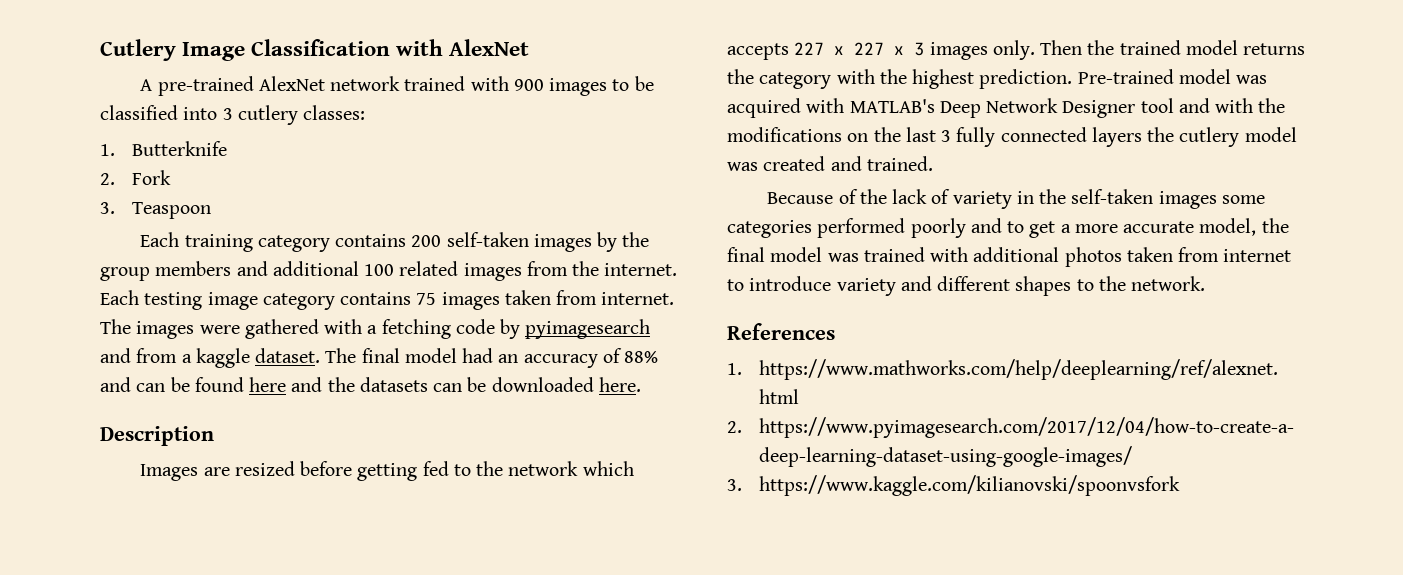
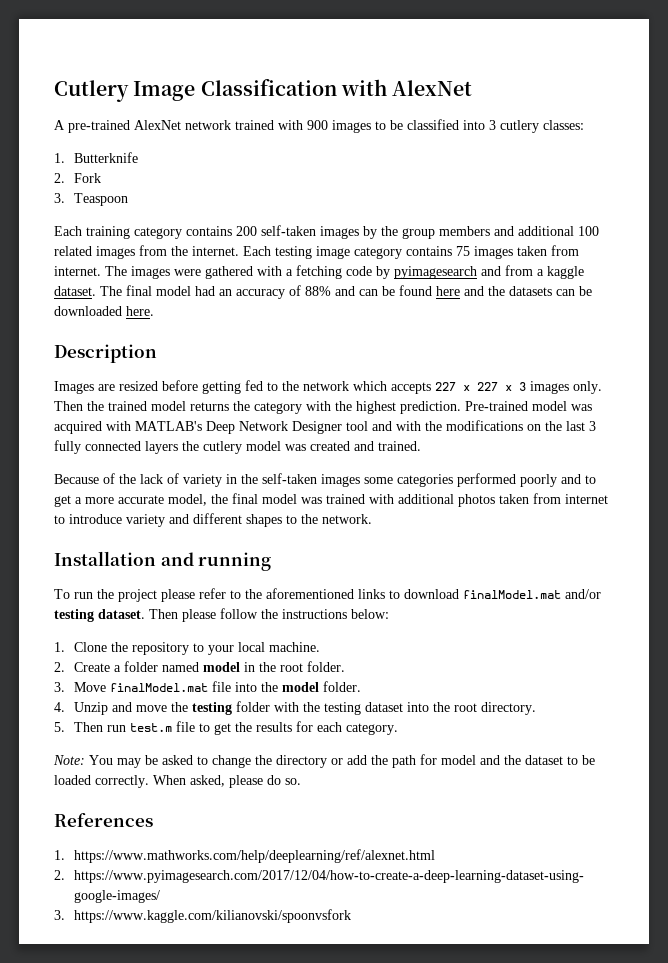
+ Installation and running
+ To run the project please refer to the aforementioned links to download finalModel.mat and/or testing dataset. Then please follow the instructions below:
+ 1. Clone the repository to your local machine.
+ 2. Create a folder named model in the root folder.
+ 3. Move finalModel.mat file into the model folder.
+ 4. Unzip and move the testing folder with the testing dataset into the root directory.
+ 5. Then run test.m file to get the results for each category.
+ Note: You may be asked to change the directory or add the path for model and the dataset to be loaded correctly. When asked, please do so.

